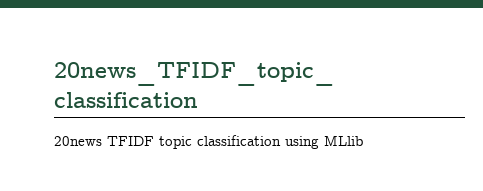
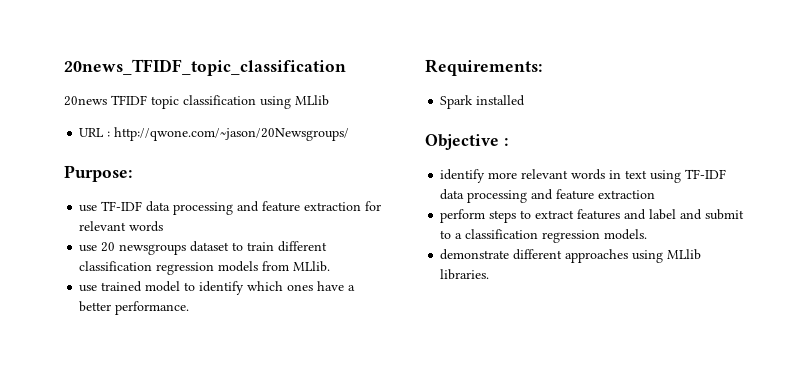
+ URL : http://qwone.com/~jason/20Newsgroups/
+ Purpose:
+ use TF-IDF data processing and feature extraction for relevant words
+ use 20 newsgroups dataset to train different classification regression models from MLlib.
+ use trained model to identify which ones have a better performance.
+ Requirements:
+ Spark installed
+ Objective :
+ identify more relevant words in text using TF-IDF data processing and feature extraction
+ perform steps to extract features and label and submit to a classification regression models.
+ demonstrate different approaches using MLlib libraries.

